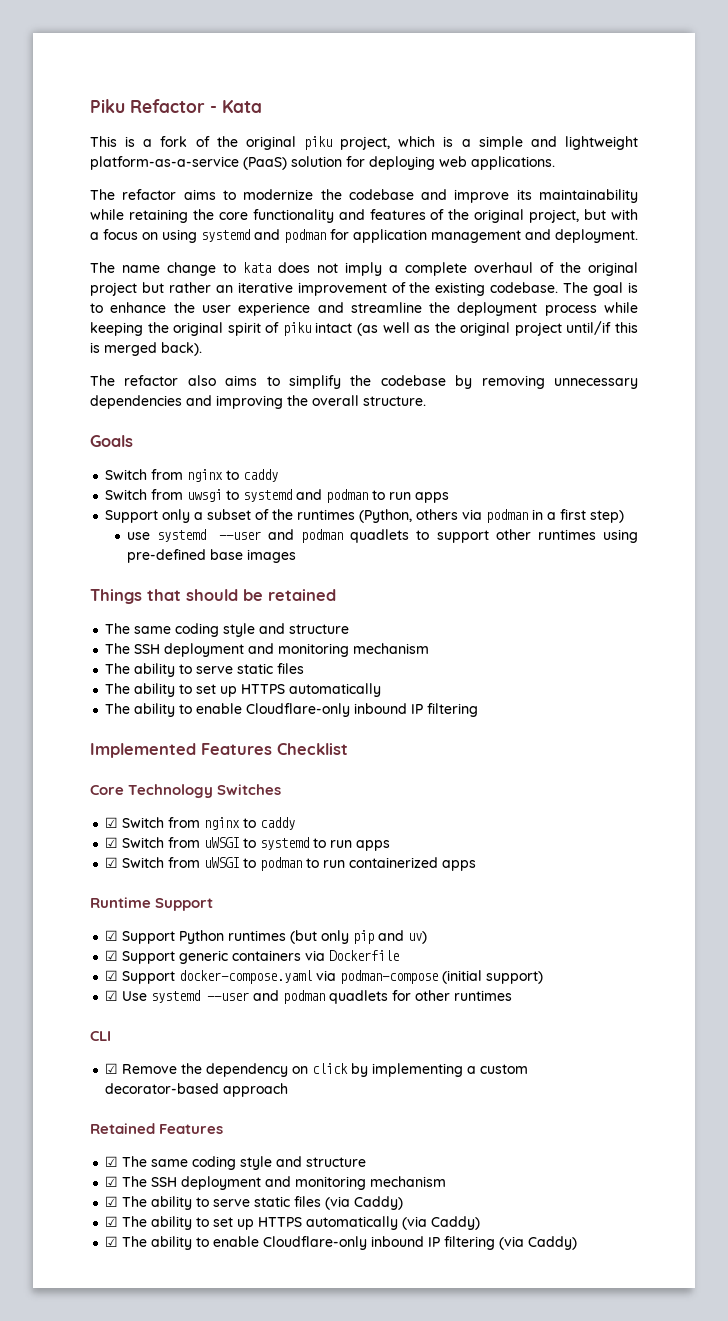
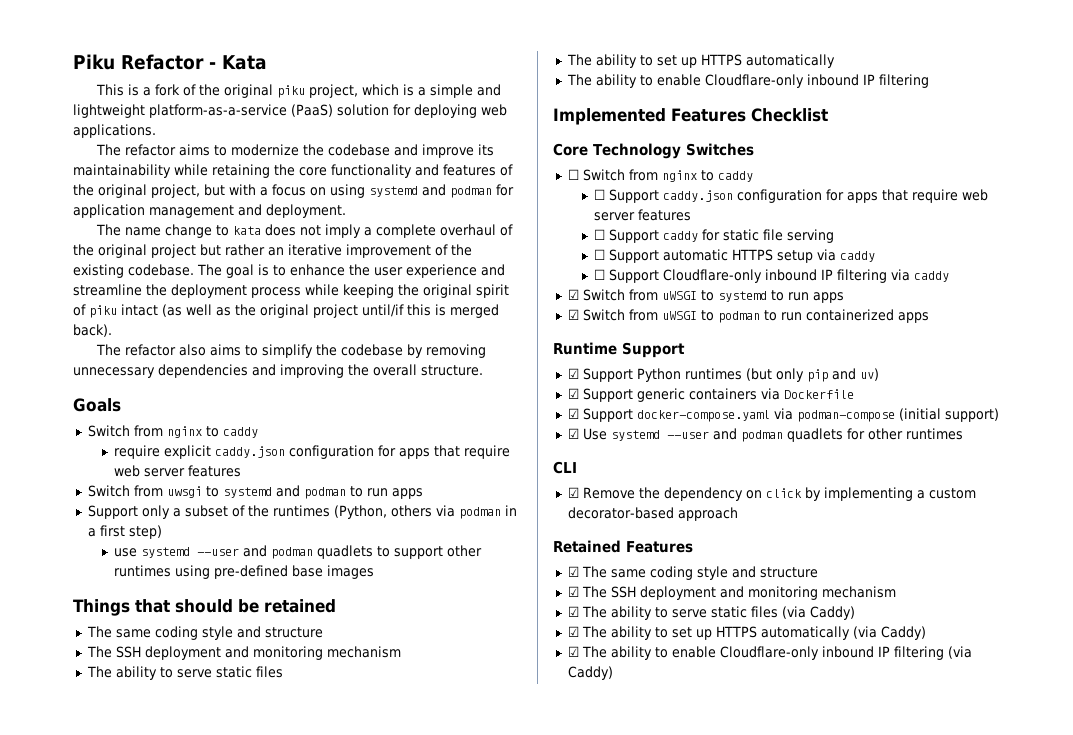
+ require explicit caddy.json configuration for apps that require web server features
- ☑ Switch from nginx to caddy
+ ☐ Switch from nginx to caddy
+ ☐ Support caddy.json configuration for apps that require web server features
+ ☐ Support caddy for static file serving
+ ☐ Support automatic HTTPS setup via caddy
+ ☐ Support Cloudflare-only inbound IP filtering via caddy

